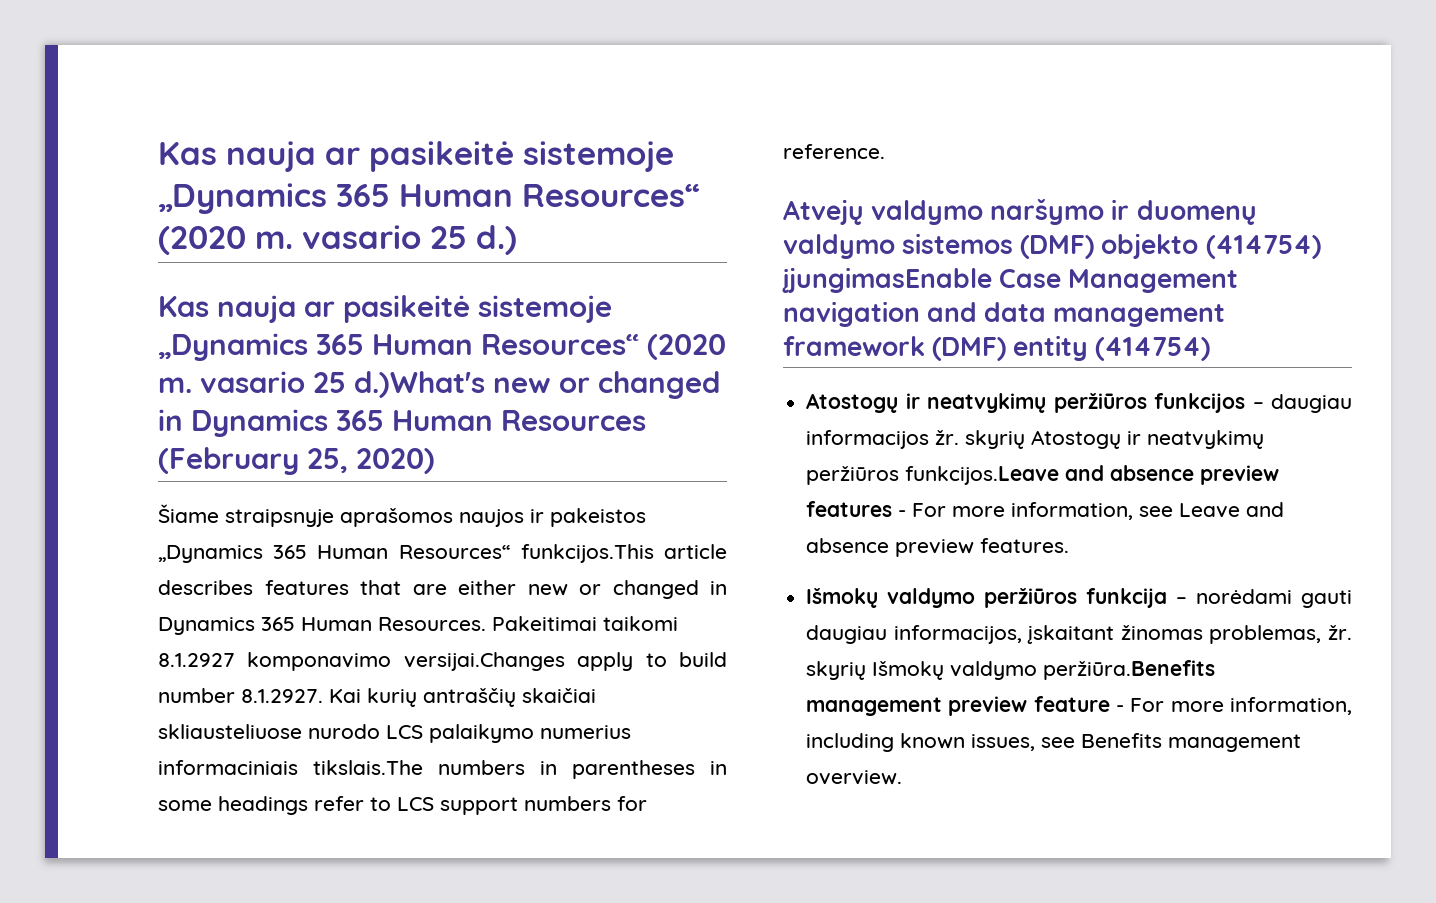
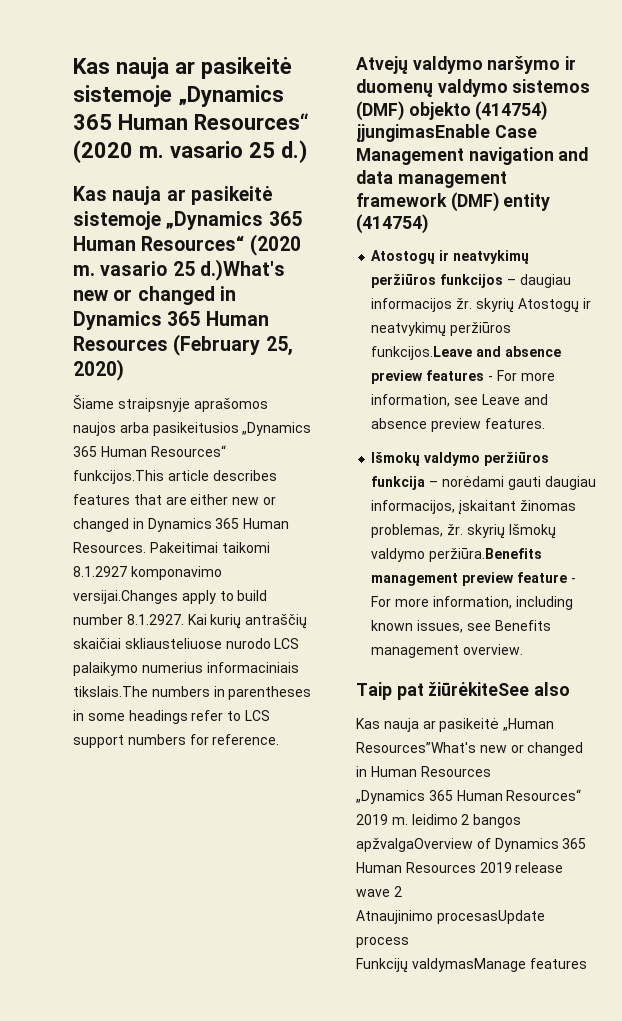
- Šiame straipsnyje aprašomos naujos ir pakeistos „Dynamics 365 Human Resources“ funkcijos.This article describes features that are either new or changed in Dynamics 365 Human Resources.
+ Šiame straipsnyje aprašomos naujos arba pasikeitusios „Dynamics 365 Human Resources“ funkcijos.This article describes features that are either new or changed in Dynamics 365 Human Resources.
+ Taip pat žiūrėkiteSee also
+ Kas nauja ar pasikeitė „Human Resources”What's new or changed in Human Resources
+ „Dynamics 365 Human Resources“ 2019 m. leidimo 2 bangos apžvalgaOverview of Dynamics 365 Human Resources 2019 release wave 2
+ Atnaujinimo procesasUpdate process
+ Funkcijų valdymasManage features

